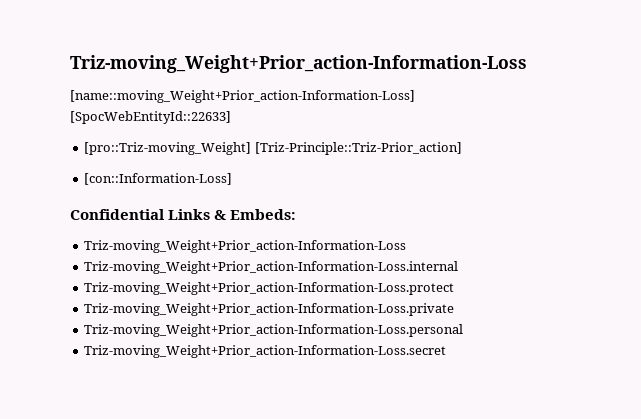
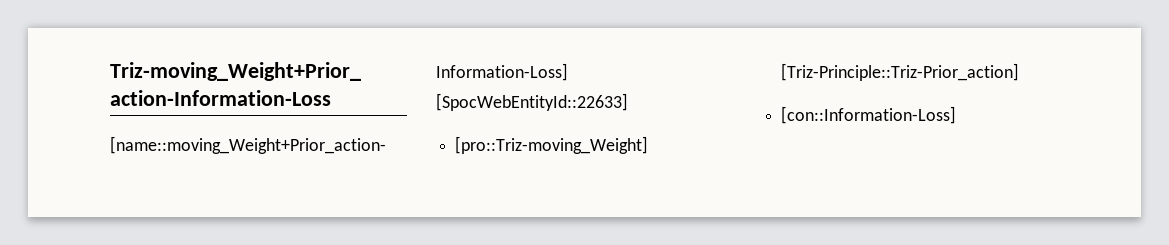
- Confidential Links & Embeds:
- Triz-moving_Weight+Prior_action-Information-Loss
- Triz-moving_Weight+Prior_action-Information-Loss.internal
- Triz-moving_Weight+Prior_action-Information-Loss.protect
- Triz-moving_Weight+Prior_action-Information-Loss.private
- Triz-moving_Weight+Prior_action-Information-Loss.personal
- Triz-moving_Weight+Prior_action-Information-Loss.secret

